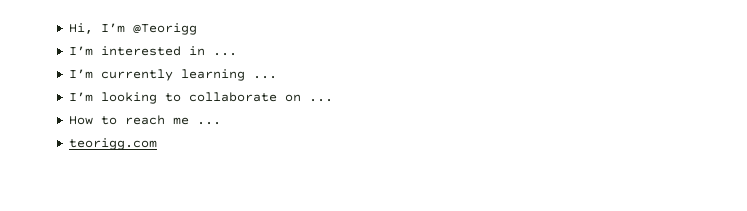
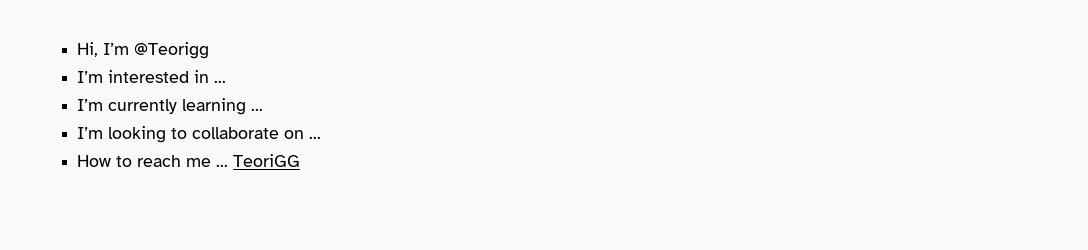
- How to reach me ...
- teorigg.com
+ How to reach me ... TeoriGG

